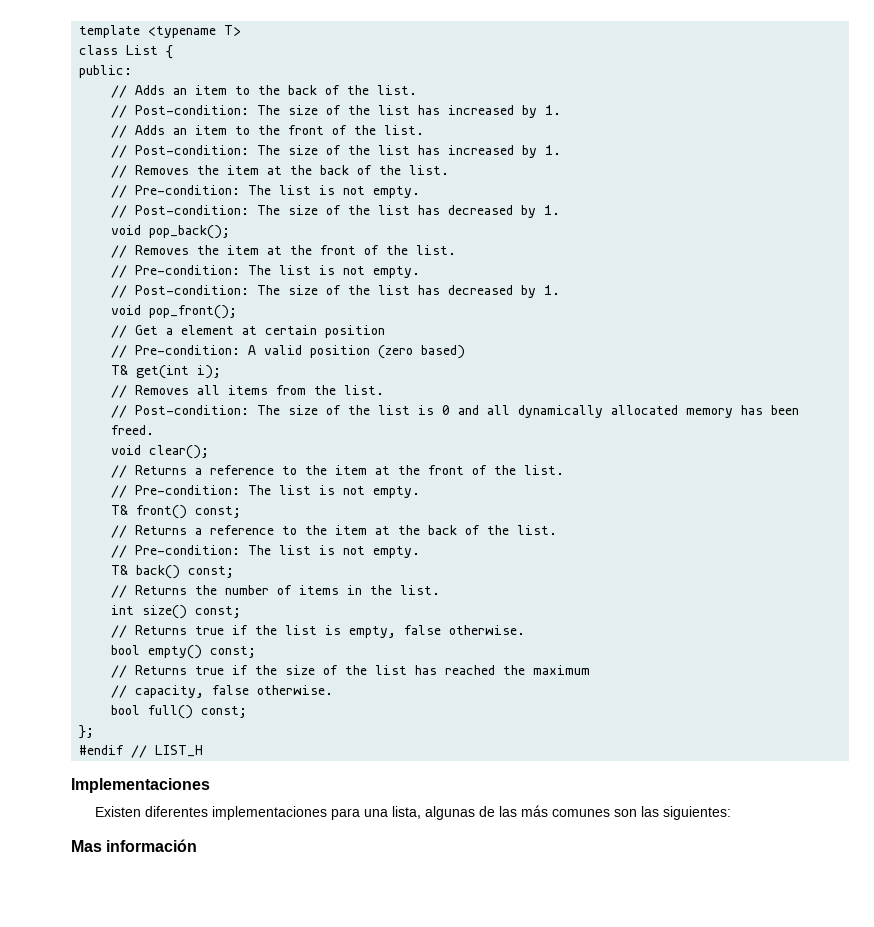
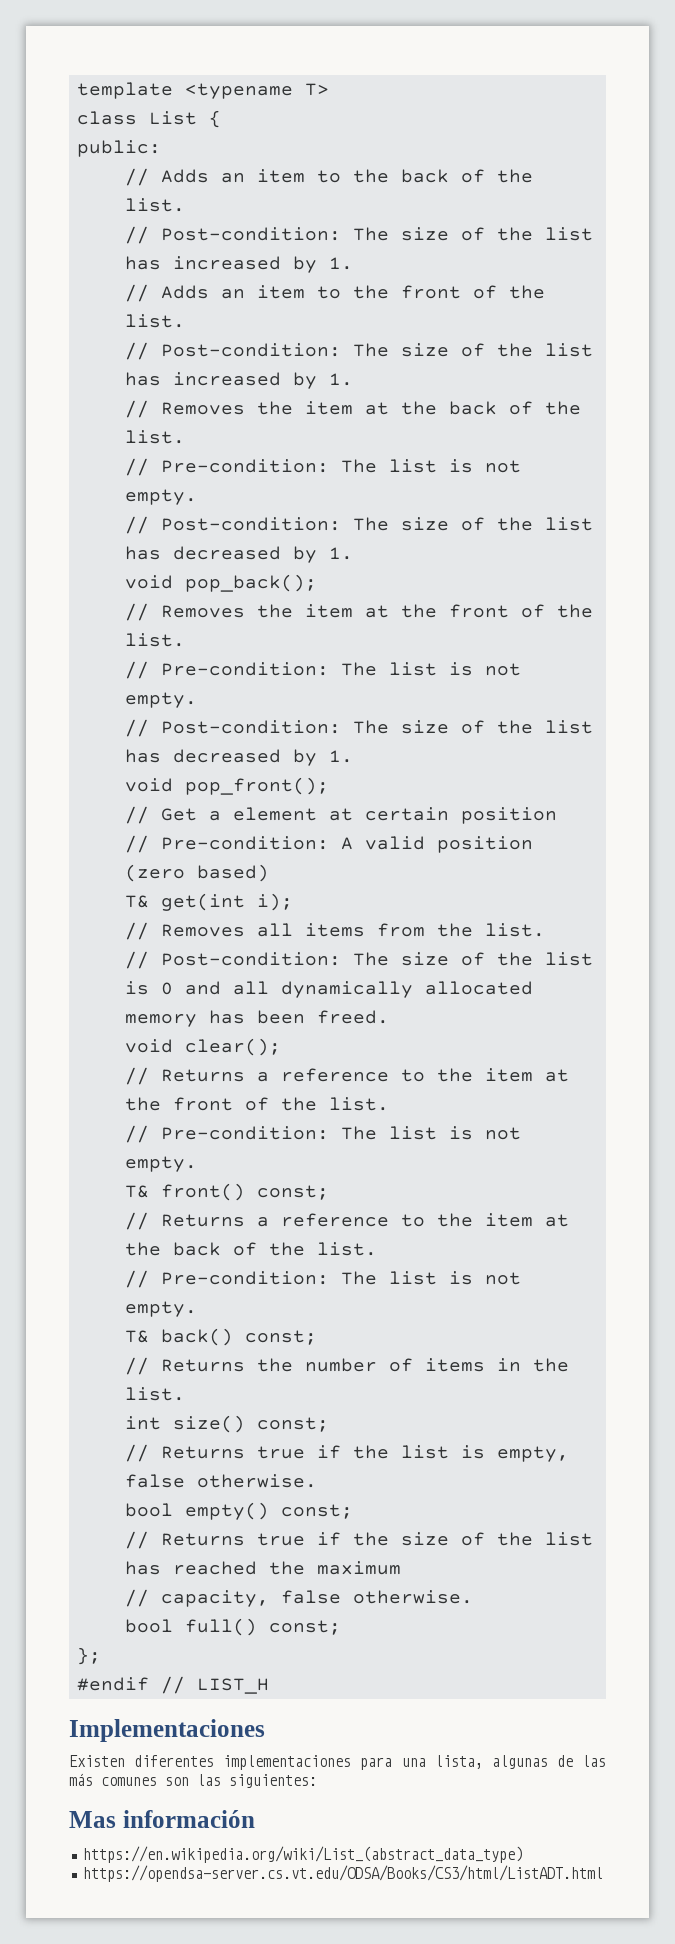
+ https://en.wikipedia.org/wiki/List_(abstract_data_type)
+ https://opendsa-server.cs.vt.edu/ODSA/Books/CS3/html/ListADT.html

